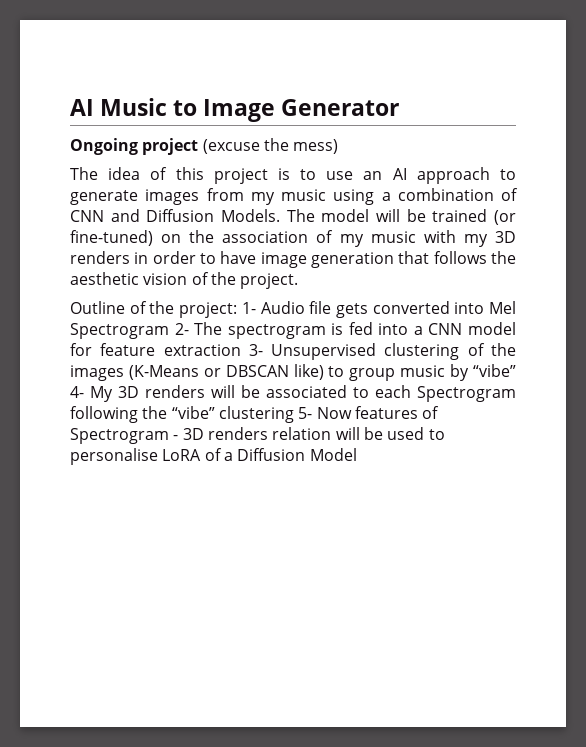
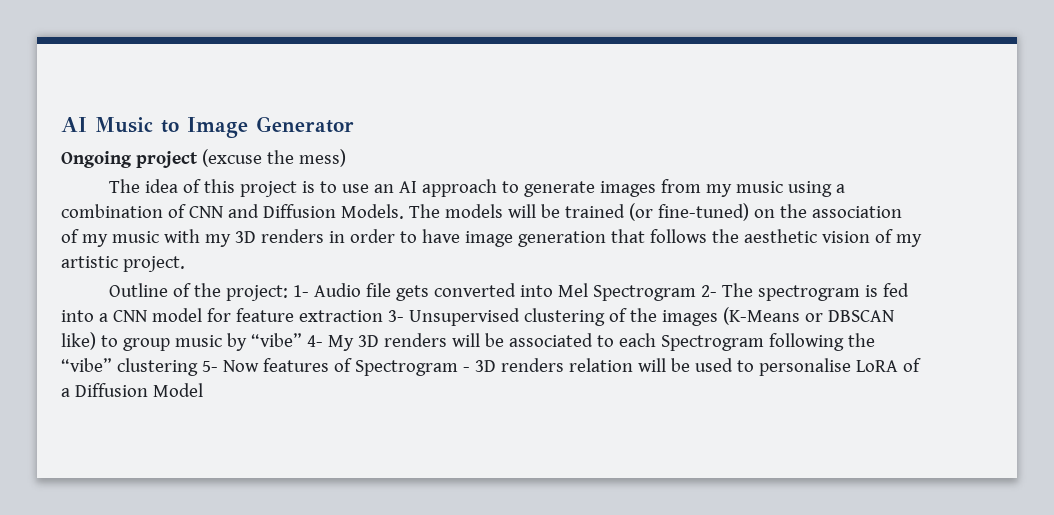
- The model will be trained (or fine-tuned) on the association of my music with my 3D renders in order to have image generation that follows the aesthetic vision of the project.
+ The models will be trained (or fine-tuned) on the association of my music with my 3D renders in order to have image generation that follows the aesthetic vision of my artistic project.

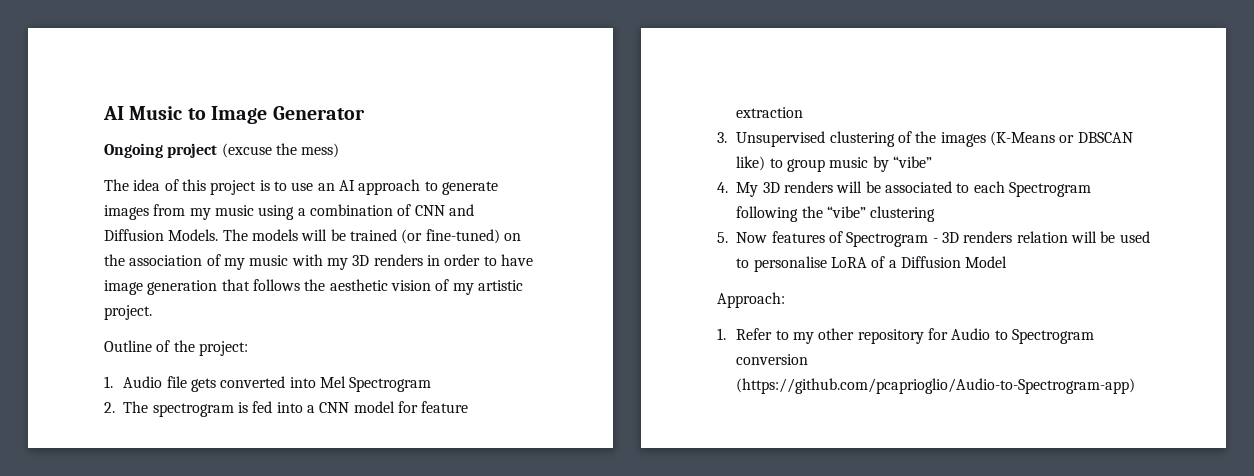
- Outline of the project: 1- Audio file gets converted into Mel Spectrogram 2- The spectrogram is fed into a CNN model for feature extraction 3- Unsupervised clustering of the images (K-Means or DBSCAN like) to group music by “vibe” 4- My 3D renders will be associated to each Spectrogram following the “vibe” clustering 5- Now features of Spectrogram - 3D renders relation will be used to personalise LoRA of a Diffusion Model
+ Outline of the project:
+ 1. Audio file gets converted into Mel Spectrogram
+ 2. The spectrogram is fed into a CNN model for feature extraction
+ 3. Unsupervised clustering of the images (K-Means or DBSCAN like) to group music by “vibe”
+ 4. My 3D renders will be associated to each Spectrogram following the “vibe” clustering
+ 5. Now features of Spectrogram - 3D renders relation will be used to personalise LoRA of a Diffusion Model
+ Approach:
+ 1. Refer to my other repository for Audio to Spectrogram conversion (https://github.com/pcaprioglio/Audio-to-Spectrogram-app)

